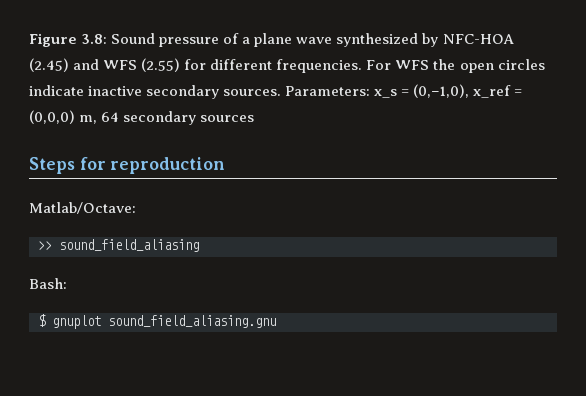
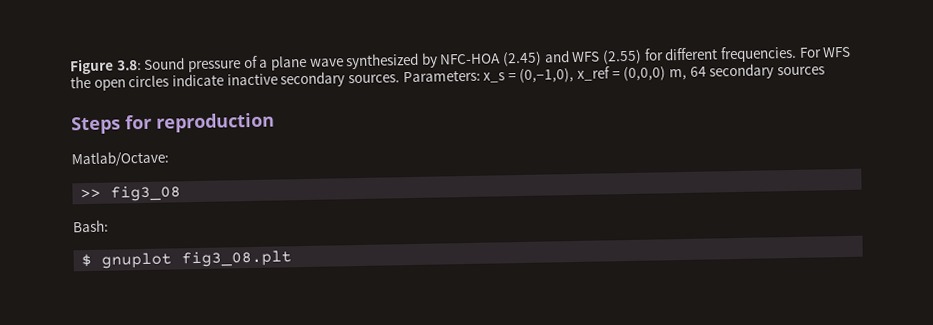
- >> sound_field_aliasing
+ >> fig3_08
- $ gnuplot sound_field_aliasing.gnu
+ $ gnuplot fig3_08.plt

